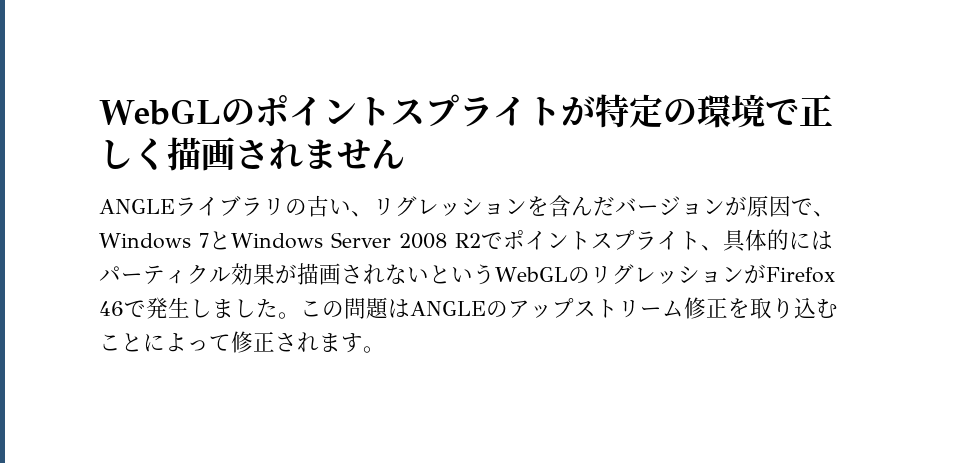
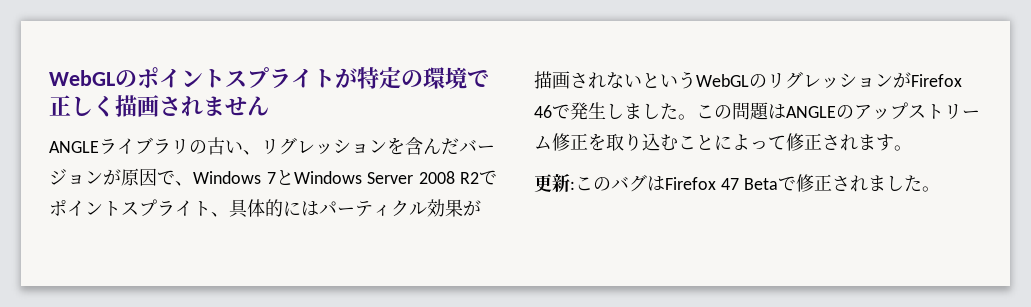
+ 更新:このバグはFirefox 47 Betaで修正されました。

